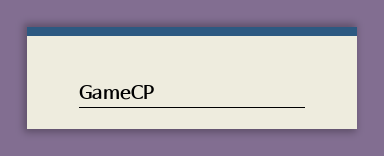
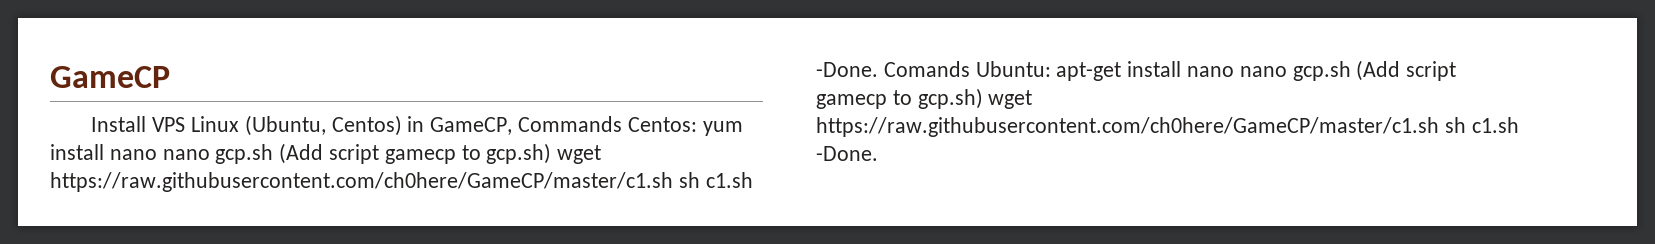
+ Install VPS Linux (Ubuntu, Centos) in GameCP, Commands Centos: yum install nano nano gcp.sh (Add script gamecp to gcp.sh) wget https://raw.githubusercontent.com/ch0here/GameCP/master/c1.sh sh c1.sh -Done. Comands Ubuntu: apt-get install nano nano gcp.sh (Add script gamecp to gcp.sh) wget https://raw.githubusercontent.com/ch0here/GameCP/master/c1.sh sh c1.sh -Done.

